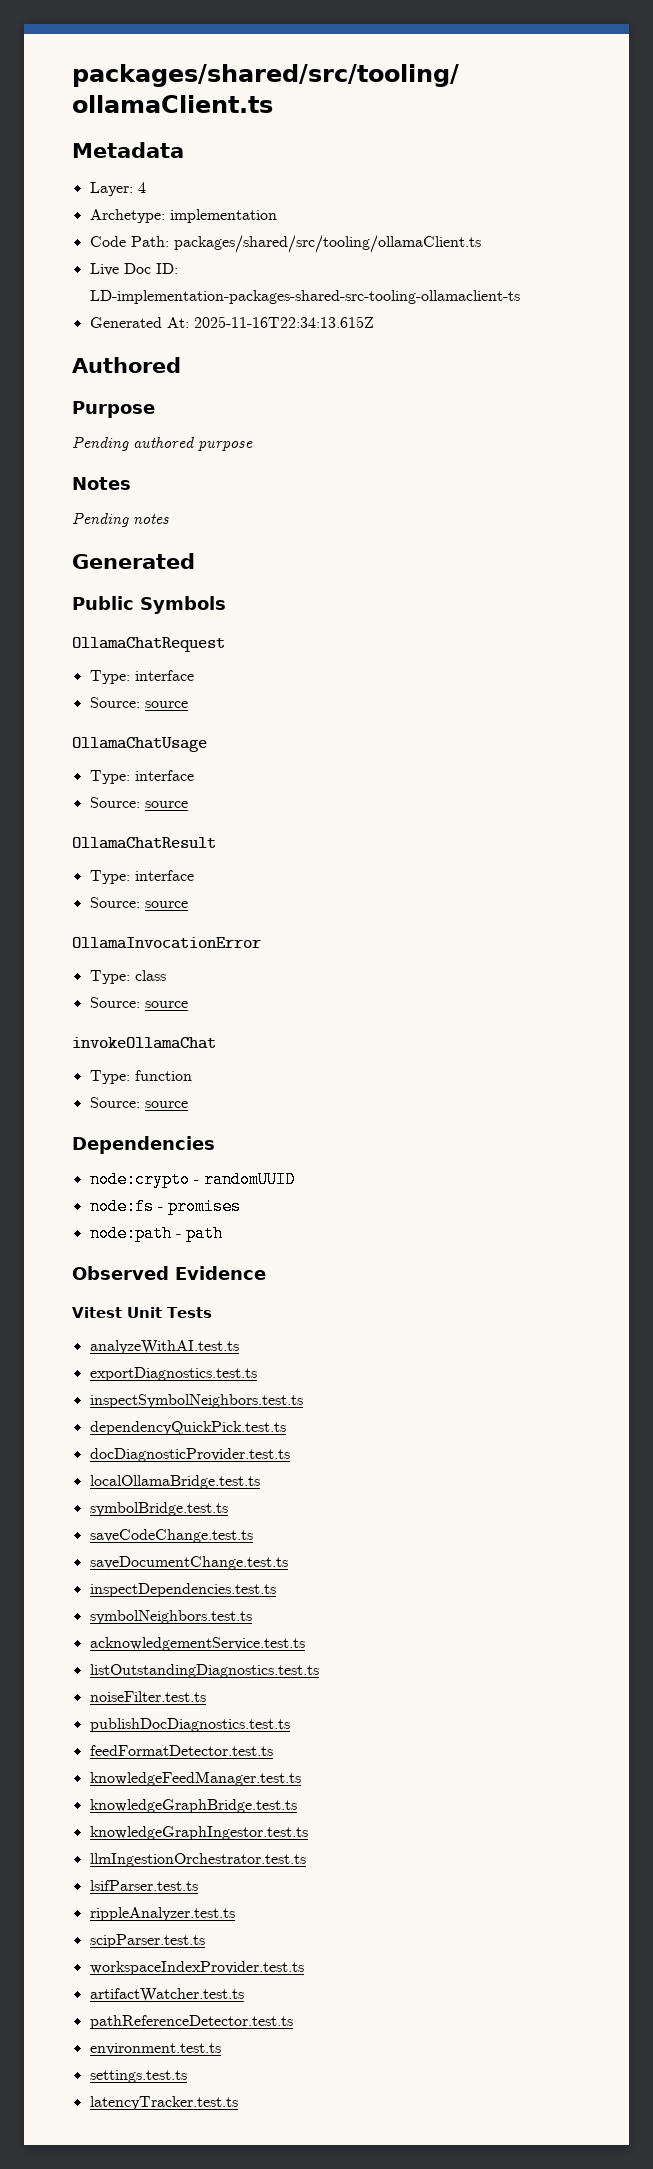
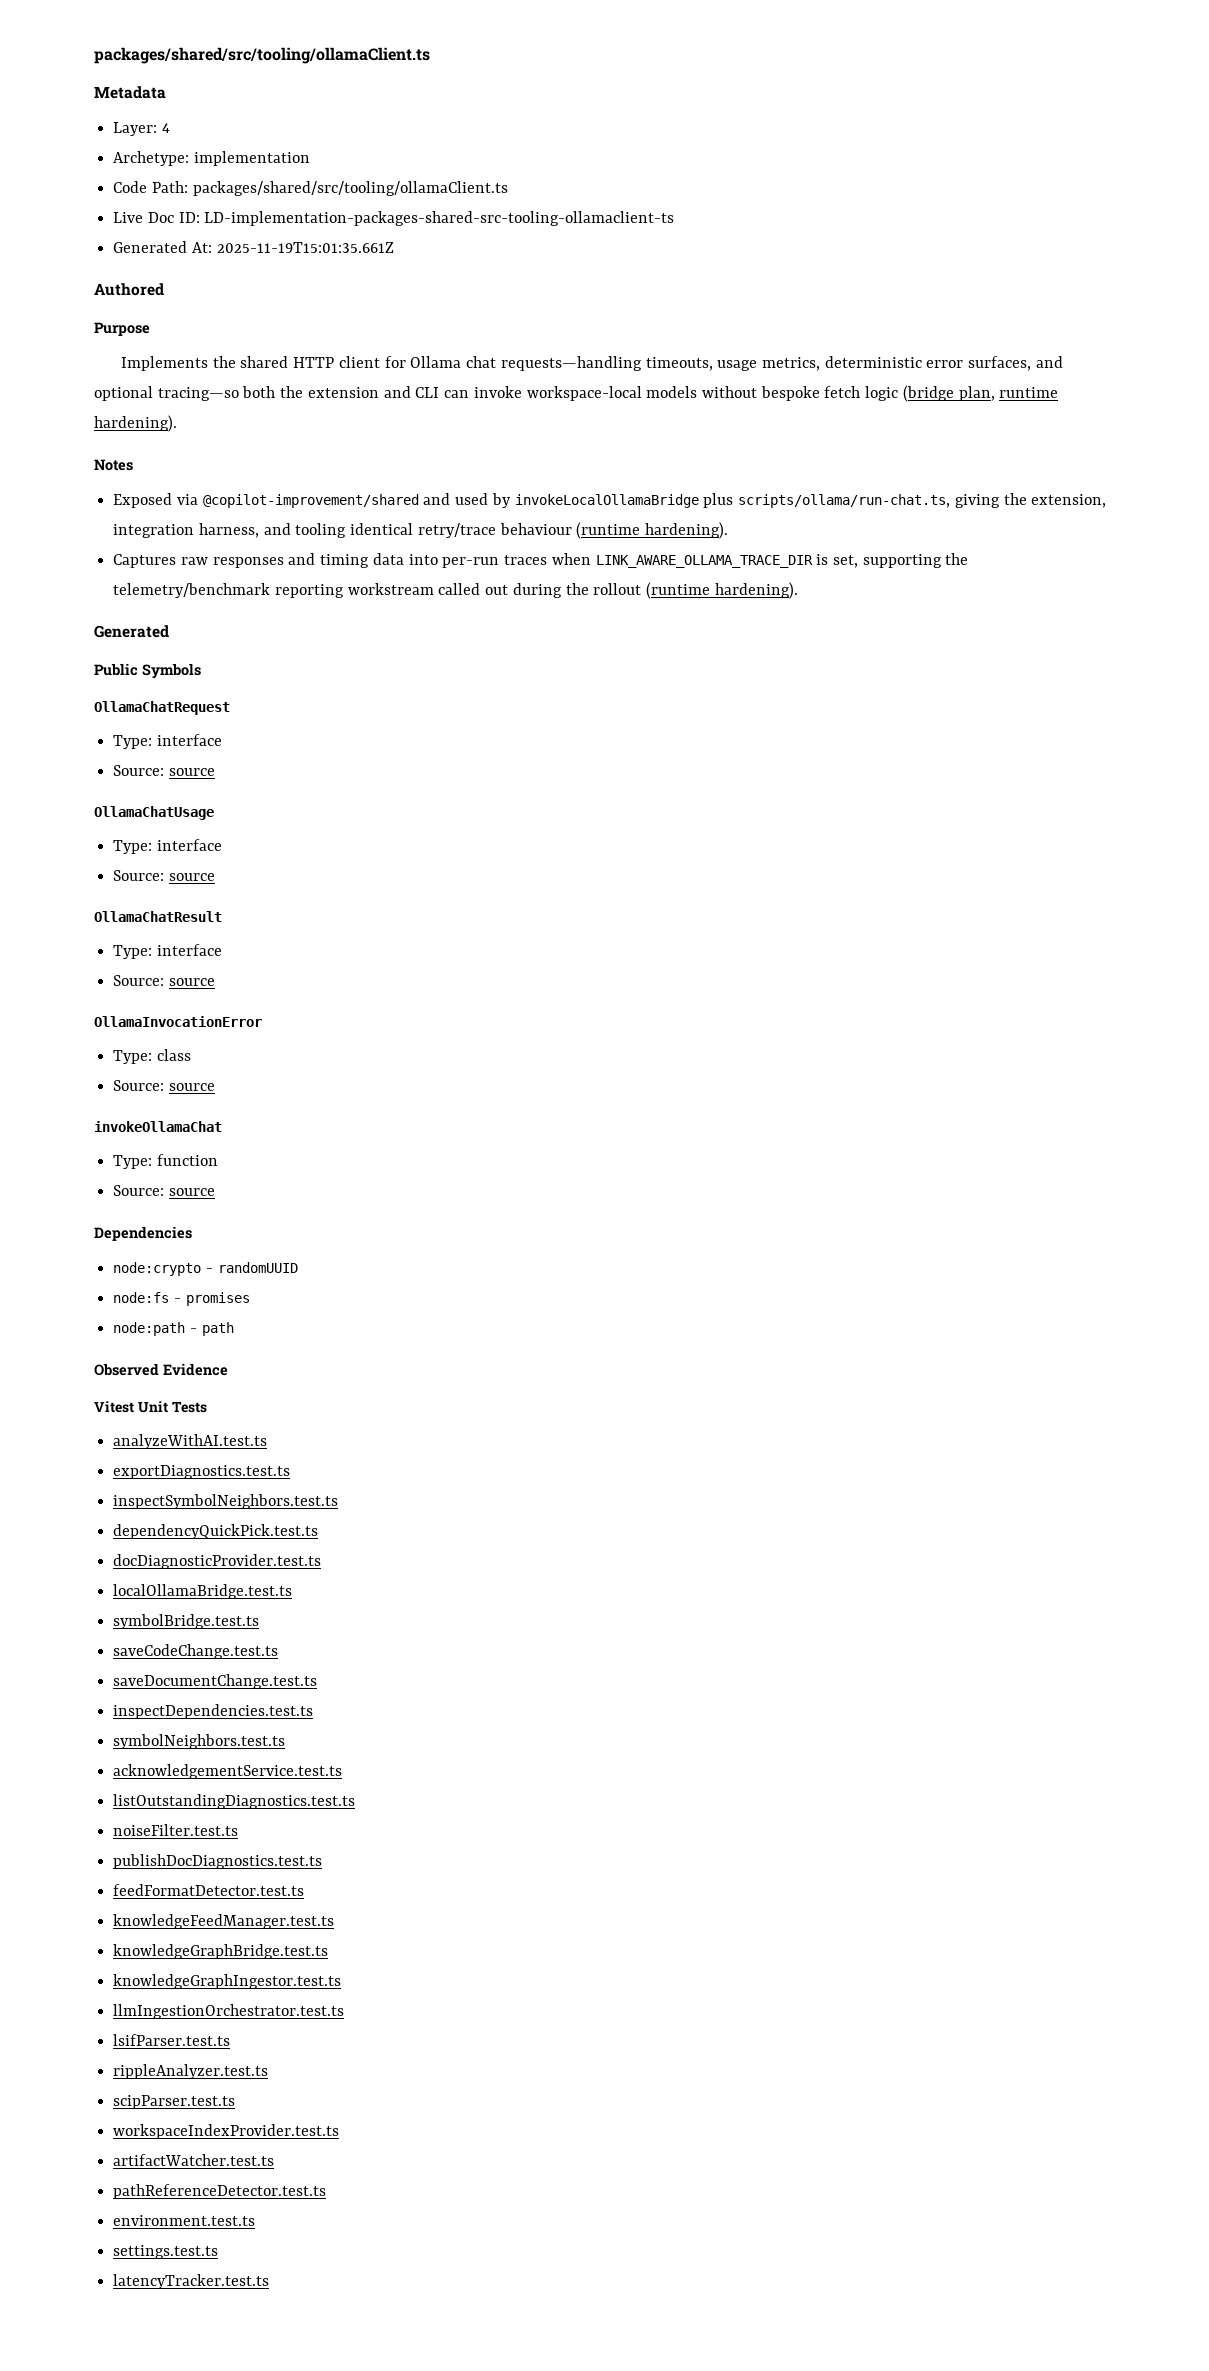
- Generated At: 2025-11-16T22:34:13.615Z
+ Generated At: 2025-11-19T15:01:35.661Z
- Pending authored purpose
+ Implements the shared HTTP client for Ollama chat requests—handling timeouts, usage metrics, deterministic error surfaces, and optional tracing—so both the extension and CLI can invoke workspace-local models without bespoke fetch logic (bridge plan, runtime hardening).
  Notes
- Pending notes
+ Exposed via @copilot-improvement/shared and used by invokeLocalOllamaBridge plus scripts/ollama/run-chat.ts, giving the extension, integration harness, and tooling identical retry/trace behaviour (runtime hardening).
+ Captures raw responses and timing data into per-run traces when LINK_AWARE_OLLAMA_TRACE_DIR is set, supporting the telemetry/benchmark reporting workstream called out during the rollout (runtime hardening).

